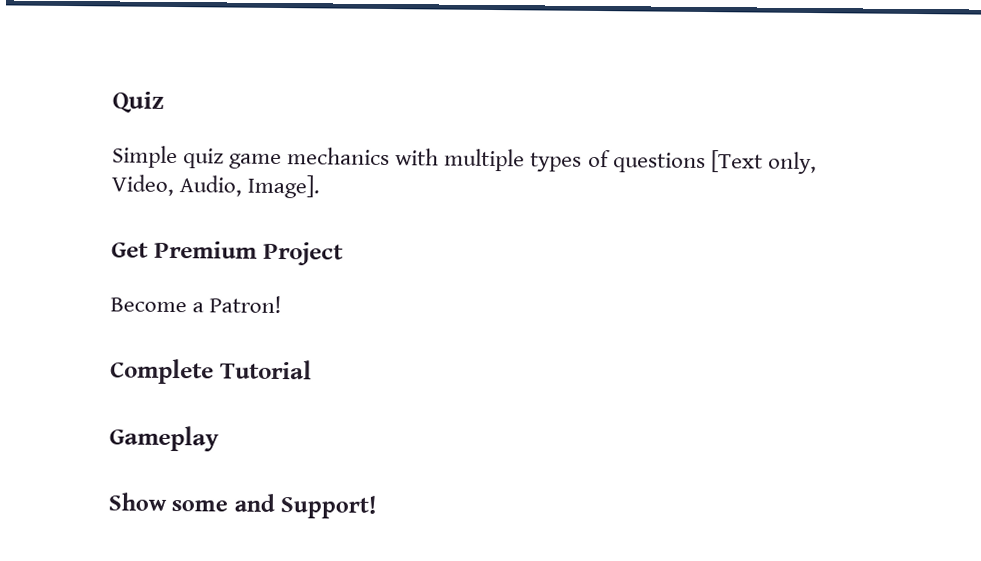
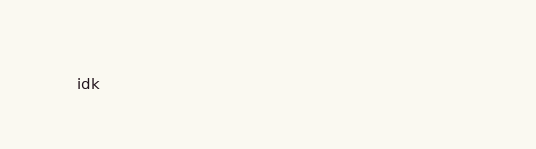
- Quiz
- Simple quiz game mechanics with multiple types of questions [Text only, Video, Audio, Image].
- Get Premium Project
- Become a Patron!
- Complete Tutorial
- Gameplay
- Show some and Support!
+ idk

